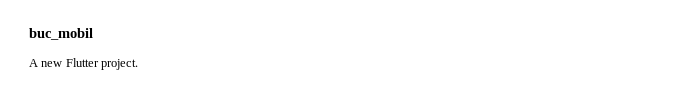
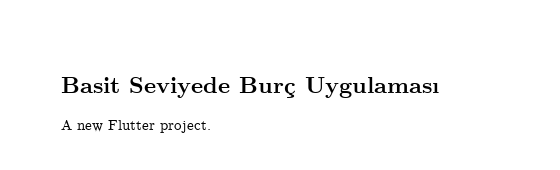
- buc_mobil
+ Basit Seviyede Burç Uygulaması

